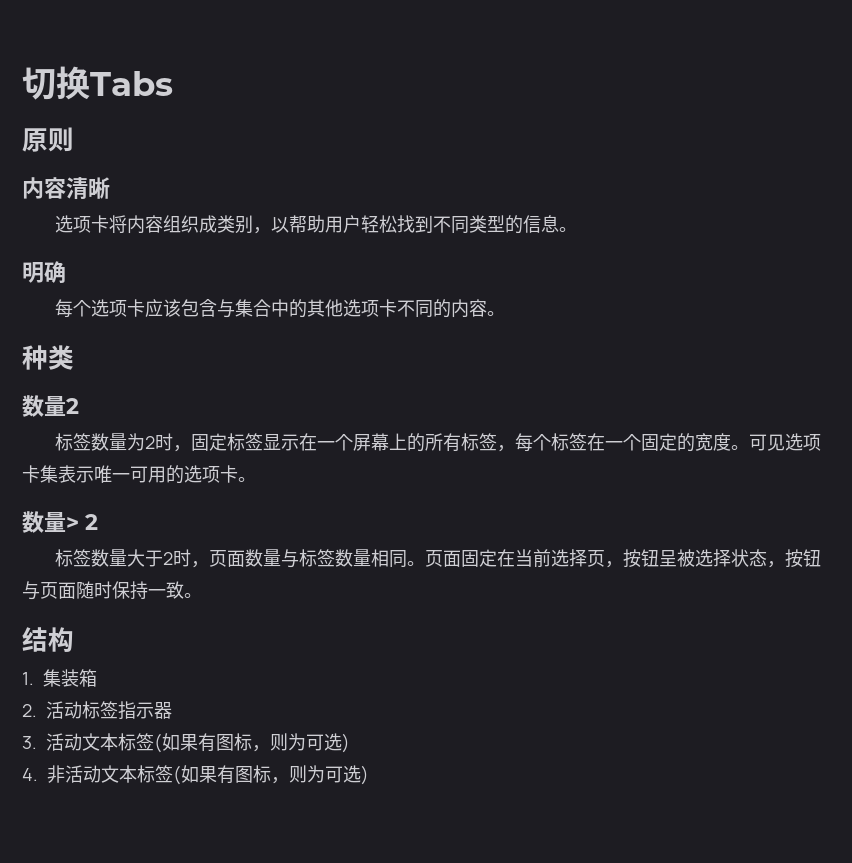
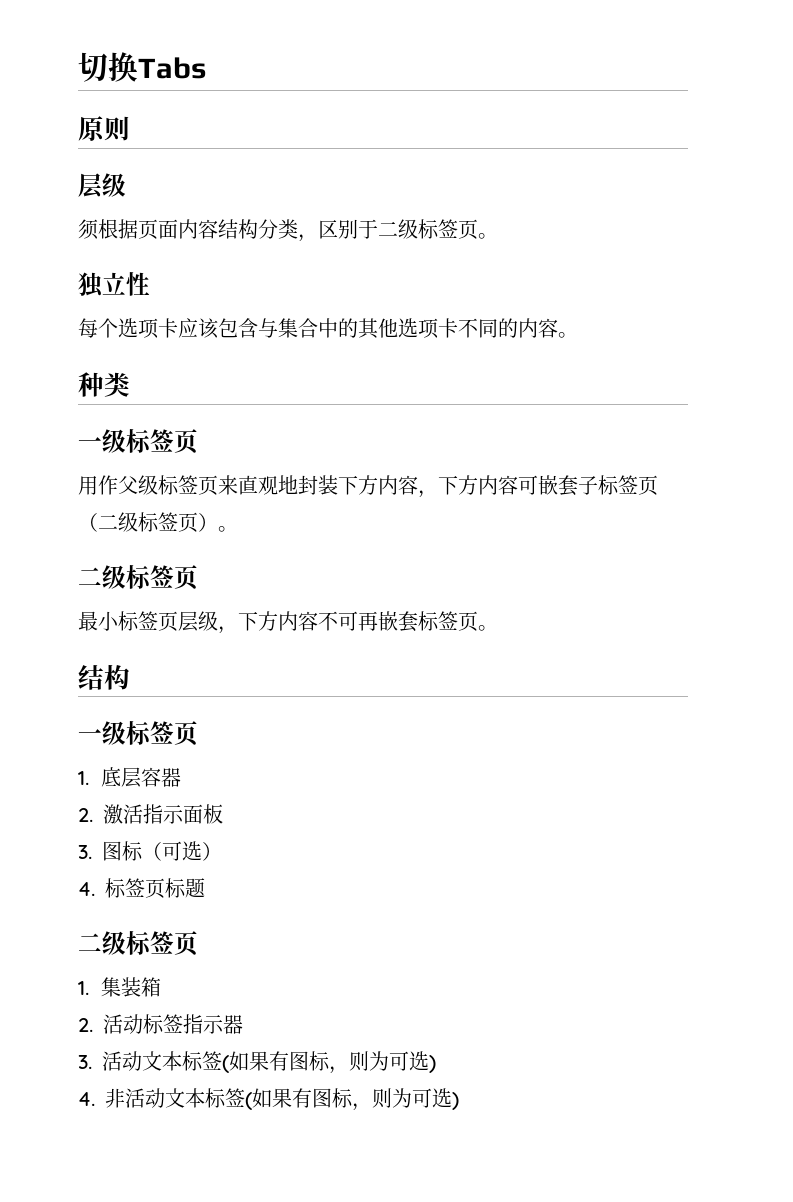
  原则
- 内容清晰
- 选项卡将内容组织成类别，以帮助用户轻松找到不同类型的信息。
- 明确
+ 层级
+ 须根据页面内容结构分类，区别于二级标签页。
+ 独立性
  种类
- 数量2
- 标签数量为2时，固定标签显示在一个屏幕上的所有标签，每个标签在一个固定的宽度。可见选项卡集表示唯一可用的选项卡。
- 数量> 2
- 标签数量大于2时，页面数量与标签数量相同。页面固定在当前选择页，按钮呈被选择状态，按钮与页面随时保持一致。
+ 一级标签页
+ 用作父级标签页来直观地封装下方内容，下方内容可嵌套子标签页（二级标签页）。
+ 二级标签页
+ 最小标签页层级，下方内容不可再嵌套标签页。
  结构
+ 一级标签页
+ 1.底层容器
+ 2.激活指示面板
+ 3.图标（可选）
+ 4.标签页标题
+ 二级标签页

